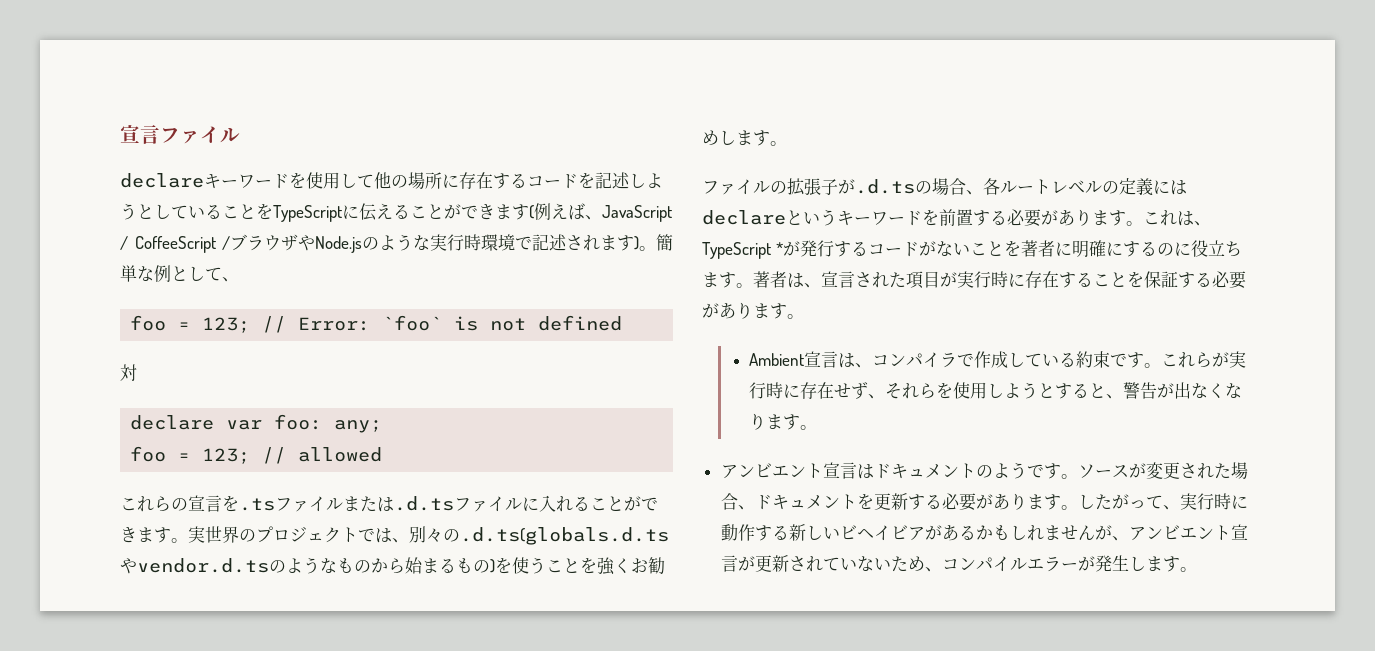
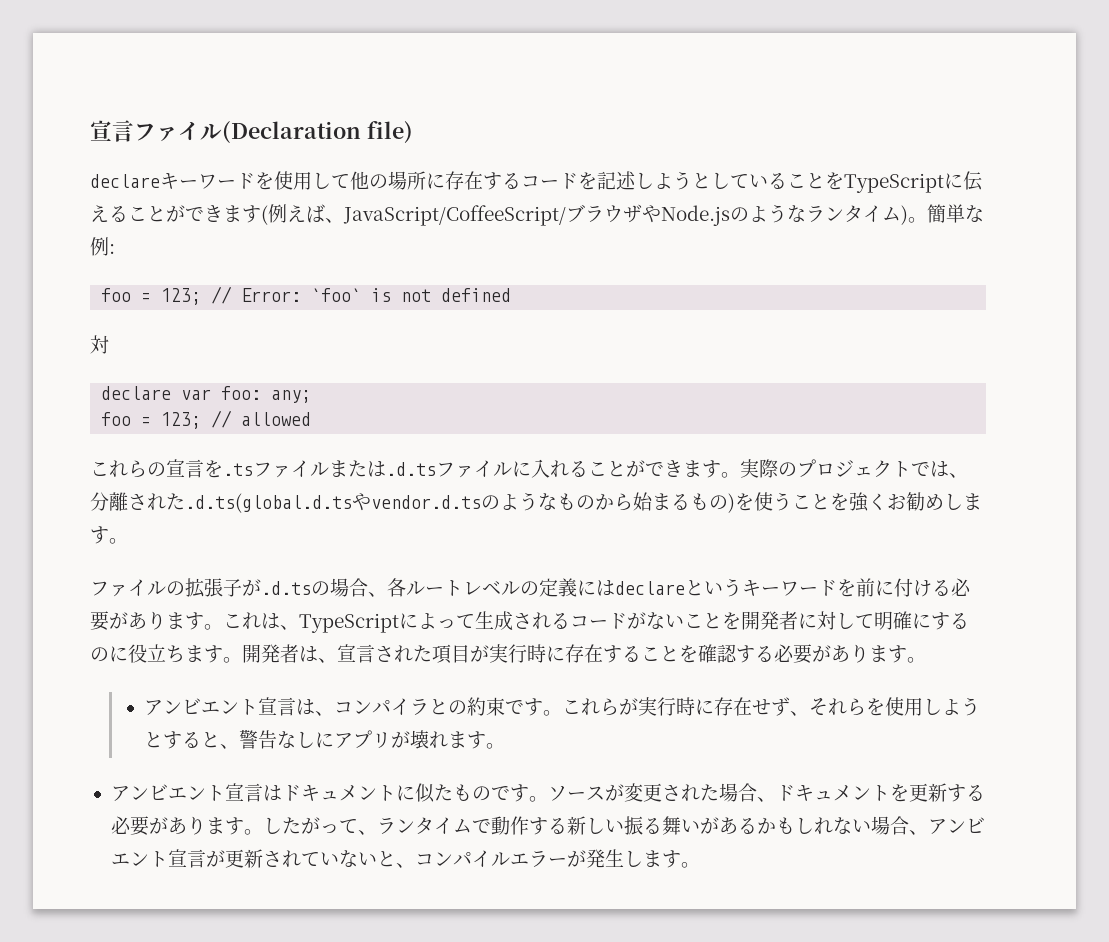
- 宣言ファイル
+ 宣言ファイル(Declaration file)
- declareキーワードを使用して他の場所に存在するコードを記述しようとしていることをTypeScriptに伝えることができます(例えば、JavaScript / CoffeeScript /ブラウザやNode.jsのような実行時環境で記述されます)。
+ declareキーワードを使用して他の場所に存在するコードを記述しようとしていることをTypeScriptに伝えることができます(例えば、JavaScript/CoffeeScript/ブラウザやNode.jsのようなランタイム)。
- 簡単な例として、
+ 簡単な例:
- 実世界のプロジェクトでは、別々の.d.ts(globals.d.tsやvendor.d.tsのようなものから始まるもの)を使うことを強くお勧めします。
+ 実際のプロジェクトでは、分離された.d.ts(global.d.tsやvendor.d.tsのようなものから始まるもの)を使うことを強くお勧めします。
- ファイルの拡張子が.d.tsの場合、各ルートレベルの定義にはdeclareというキーワードを前置する必要があります。
+ ファイルの拡張子が.d.tsの場合、各ルートレベルの定義にはdeclareというキーワードを前に付ける必要があります。
- これは、TypeScript *が発行するコードがないことを著者に明確にするのに役立ちます。
+ これは、TypeScriptによって生成されるコードがないことを開発者に対して明確にするのに役立ちます。
- 著者は、宣言された項目が実行時に存在することを保証する必要があります。
+ 開発者は、宣言された項目が実行時に存在することを確認する必要があります。
- Ambient宣言は、コンパイラで作成している約束です。
+ アンビエント宣言は、コンパイラとの約束です。
- これらが実行時に存在せず、それらを使用しようとすると、警告が出なくなります。
+ これらが実行時に存在せず、それらを使用しようとすると、警告なしにアプリが壊れます。
- アンビエント宣言はドキュメントのようです。
+ アンビエント宣言はドキュメントに似たものです。
- したがって、実行時に動作する新しいビヘイビアがあるかもしれませんが、アンビエント宣言が更新されていないため、コンパイルエラーが発生します。
+ したがって、ランタイムで動作する新しい振る舞いがあるかもしれない場合、アンビエント宣言が更新されていないと、コンパイルエラーが発生します。

